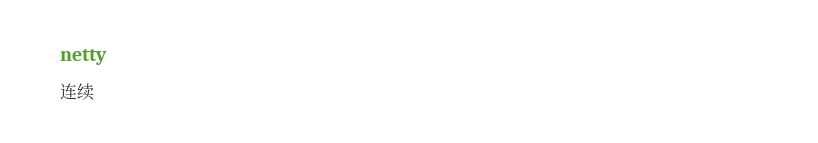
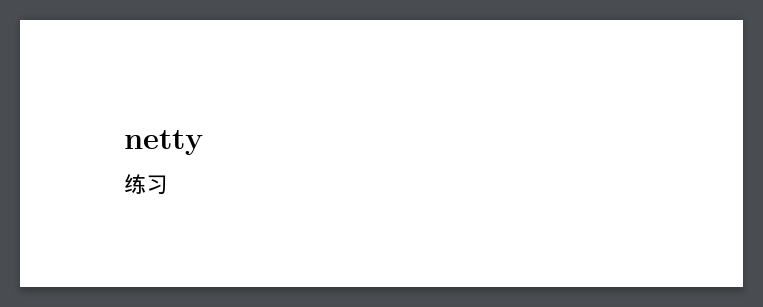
- 连续
+ 练习

